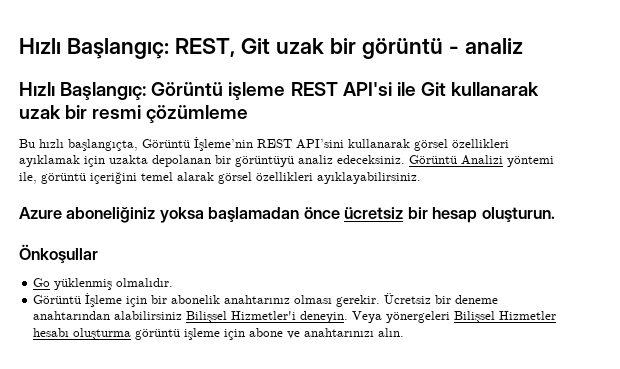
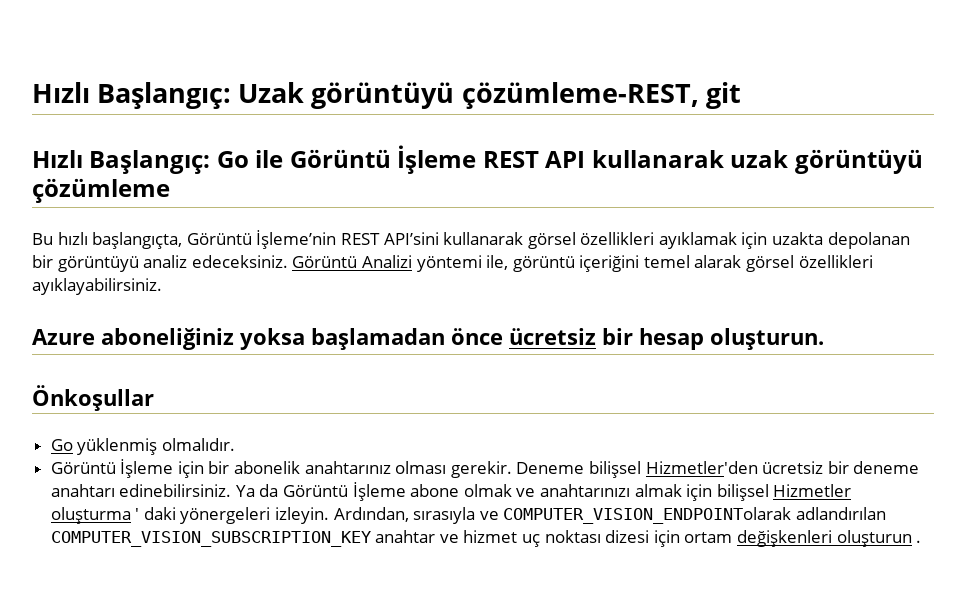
- Hızlı Başlangıç: REST, Git uzak bir görüntü - analiz
- Hızlı Başlangıç: Görüntü işleme REST API'si ile Git kullanarak uzak bir resmi çözümleme
+ Hızlı Başlangıç: Uzak görüntüyü çözümleme-REST, git
+ Hızlı Başlangıç: Go ile Görüntü İşleme REST API kullanarak uzak görüntüyü çözümleme
- Ücretsiz bir deneme anahtarından alabilirsiniz Bilişsel Hizmetler'i deneyin. Veya yönergeleri Bilişsel Hizmetler hesabı oluşturma görüntü işleme için abone ve anahtarınızı alın.
+ Deneme bilişsel Hizmetler'den ücretsiz bir deneme anahtarı edinebilirsiniz. Ya da Görüntü İşleme abone olmak ve anahtarınızı almak için bilişsel Hizmetler oluşturma ' daki yönergeleri izleyin. Ardından, sırasıyla ve COMPUTER_VISION_ENDPOINTolarak adlandırılan COMPUTER_VISION_SUBSCRIPTION_KEY anahtar ve hizmet uç noktası dizesi için ortam değişkenleri oluşturun .

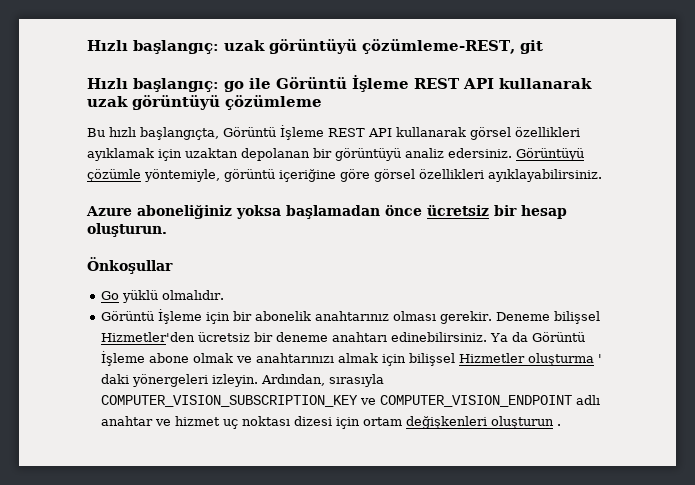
- Hızlı Başlangıç: Uzak görüntüyü çözümleme-REST, git
+ Hızlı başlangıç: uzak görüntüyü çözümleme-REST, git
- Hızlı Başlangıç: Go ile Görüntü İşleme REST API kullanarak uzak görüntüyü çözümleme
+ Hızlı başlangıç: go ile Görüntü İşleme REST API kullanarak uzak görüntüyü çözümleme
- Bu hızlı başlangıçta, Görüntü İşleme’nin REST API’sini kullanarak görsel özellikleri ayıklamak için uzakta depolanan bir görüntüyü analiz edeceksiniz. Görüntü Analizi yöntemi ile, görüntü içeriğini temel alarak görsel özellikleri ayıklayabilirsiniz.
+ Bu hızlı başlangıçta, Görüntü İşleme REST API kullanarak görsel özellikleri ayıklamak için uzaktan depolanan bir görüntüyü analiz edersiniz. Görüntüyü çözümle yöntemiyle, görüntü içeriğine göre görsel özellikleri ayıklayabilirsiniz.
- Go yüklenmiş olmalıdır.
+ Go yüklü olmalıdır.
- Ardından, sırasıyla ve COMPUTER_VISION_ENDPOINTolarak adlandırılan COMPUTER_VISION_SUBSCRIPTION_KEY anahtar ve hizmet uç noktası dizesi için ortam değişkenleri oluşturun .
+ Ardından, sırasıyla COMPUTER_VISION_SUBSCRIPTION_KEY ve COMPUTER_VISION_ENDPOINT adlı anahtar ve hizmet uç noktası dizesi için ortam değişkenleri oluşturun .

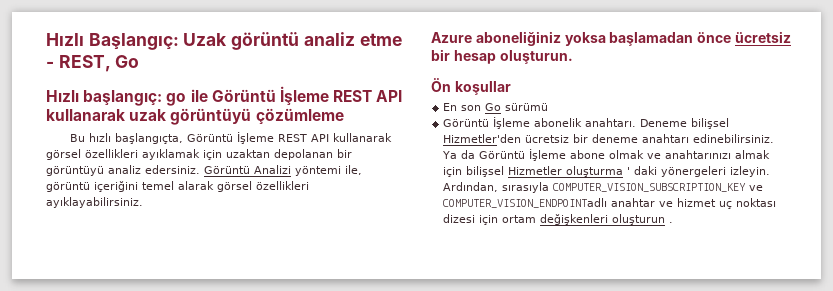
- Hızlı başlangıç: uzak görüntüyü çözümleme-REST, git
+ Hızlı Başlangıç: Uzak görüntü analiz etme - REST, Go
- Görüntüyü çözümle yöntemiyle, görüntü içeriğine göre görsel özellikleri ayıklayabilirsiniz.
+ Görüntü Analizi yöntemi ile, görüntü içeriğini temel alarak görsel özellikleri ayıklayabilirsiniz.
- Önkoşullar
- Go yüklü olmalıdır.
- Görüntü İşleme için bir abonelik anahtarınız olması gerekir.
+ Ön koşullar
+ En son Go sürümü
+ Görüntü İşleme abonelik anahtarı.
- Ardından, sırasıyla COMPUTER_VISION_SUBSCRIPTION_KEY ve COMPUTER_VISION_ENDPOINT adlı anahtar ve hizmet uç noktası dizesi için ortam değişkenleri oluşturun .
+ Ardından, sırasıyla COMPUTER_VISION_SUBSCRIPTION_KEY ve COMPUTER_VISION_ENDPOINTadlı anahtar ve hizmet uç noktası dizesi için ortam değişkenleri oluşturun .

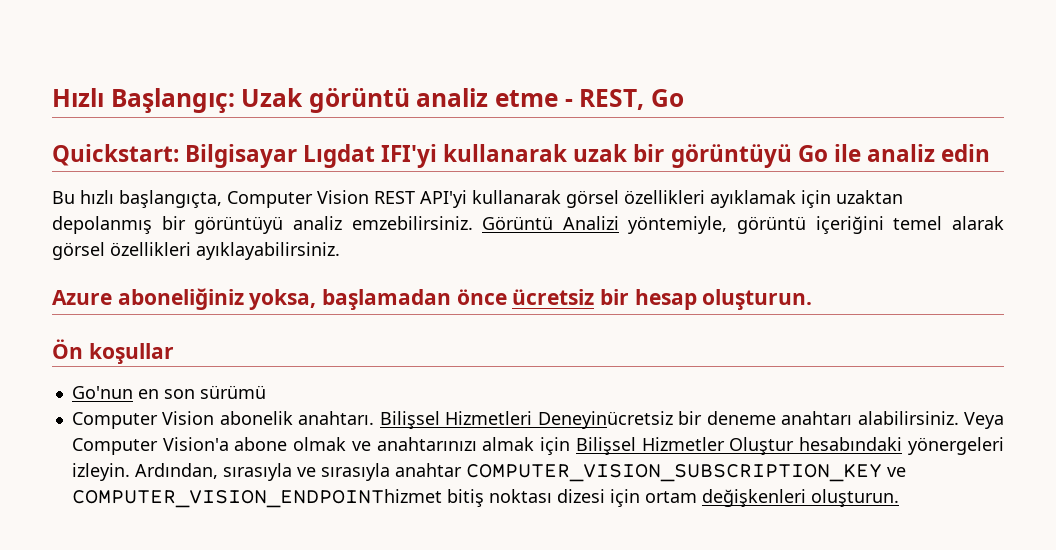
- Hızlı başlangıç: go ile Görüntü İşleme REST API kullanarak uzak görüntüyü çözümleme
+ Quickstart: Bilgisayar Lıgdat IFI'yi kullanarak uzak bir görüntüyü Go ile analiz edin
- Bu hızlı başlangıçta, Görüntü İşleme REST API kullanarak görsel özellikleri ayıklamak için uzaktan depolanan bir görüntüyü analiz edersiniz.
+ Bu hızlı başlangıçta, Computer Vision REST API'yi kullanarak görsel özellikleri ayıklamak için uzaktan depolanmış bir görüntüyü analiz emzebilirsiniz.
- Görüntü Analizi yöntemi ile, görüntü içeriğini temel alarak görsel özellikleri ayıklayabilirsiniz.
+ Görüntü Analizi yöntemiyle, görüntü içeriğini temel alarak görsel özellikleri ayıklayabilirsiniz.
- Azure aboneliğiniz yoksa başlamadan önce ücretsiz bir hesap oluşturun.
+ Azure aboneliğiniz yoksa, başlamadan önce ücretsiz bir hesap oluşturun.
- En son Go sürümü
- Görüntü İşleme abonelik anahtarı. Deneme bilişsel Hizmetler'den ücretsiz bir deneme anahtarı edinebilirsiniz. Ya da Görüntü İşleme abone olmak ve anahtarınızı almak için bilişsel Hizmetler oluşturma ' daki yönergeleri izleyin. Ardından, sırasıyla COMPUTER_VISION_SUBSCRIPTION_KEY ve COMPUTER_VISION_ENDPOINTadlı anahtar ve hizmet uç noktası dizesi için ortam değişkenleri oluşturun .
+ Go'nun en son sürümü
+ Computer Vision abonelik anahtarı. Bilişsel Hizmetleri Deneyinücretsiz bir deneme anahtarı alabilirsiniz. Veya Computer Vision'a abone olmak ve anahtarınızı almak için Bilişsel Hizmetler Oluştur hesabındaki yönergeleri izleyin. Ardından, sırasıyla ve sırasıyla anahtar COMPUTER_VISION_SUBSCRIPTION_KEY ve COMPUTER_VISION_ENDPOINThizmet bitiş noktası dizesi için ortam değişkenleri oluşturun.

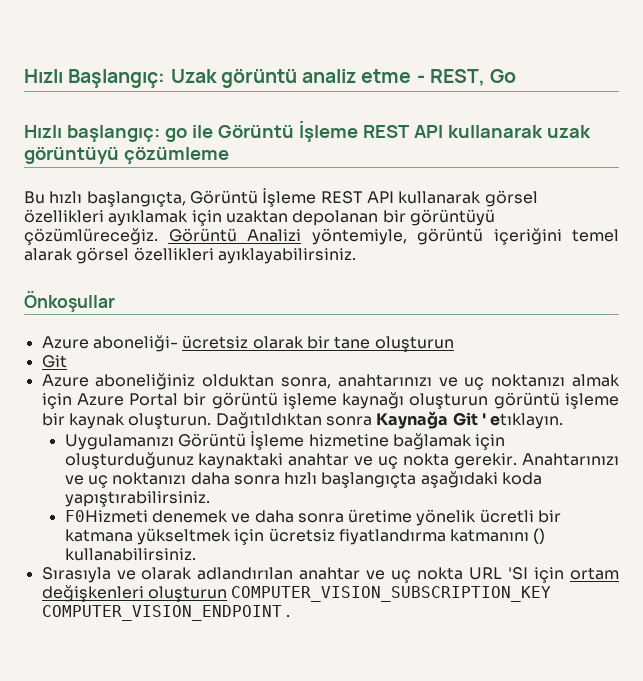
- Quickstart: Bilgisayar Lıgdat IFI'yi kullanarak uzak bir görüntüyü Go ile analiz edin
+ Hızlı başlangıç: go ile Görüntü İşleme REST API kullanarak uzak görüntüyü çözümleme
- Bu hızlı başlangıçta, Computer Vision REST API'yi kullanarak görsel özellikleri ayıklamak için uzaktan depolanmış bir görüntüyü analiz emzebilirsiniz.
+ Bu hızlı başlangıçta, Görüntü İşleme REST API kullanarak görsel özellikleri ayıklamak için uzaktan depolanan bir görüntüyü çözümlüreceğiz.
- Azure aboneliğiniz yoksa, başlamadan önce ücretsiz bir hesap oluşturun.
- Ön koşullar
- Go'nun en son sürümü
- Computer Vision abonelik anahtarı. Bilişsel Hizmetleri Deneyinücretsiz bir deneme anahtarı alabilirsiniz. Veya Computer Vision'a abone olmak ve anahtarınızı almak için Bilişsel Hizmetler Oluştur hesabındaki yönergeleri izleyin. Ardından, sırasıyla ve sırasıyla anahtar COMPUTER_VISION_SUBSCRIPTION_KEY ve COMPUTER_VISION_ENDPOINThizmet bitiş noktası dizesi için ortam değişkenleri oluşturun.
+ Önkoşullar
+ Azure aboneliği- ücretsiz olarak bir tane oluşturun
+ Git
+ Azure aboneliğiniz olduktan sonra, anahtarınızı ve uç noktanızı almak için Azure Portal bir görüntü işleme kaynağı oluşturun görüntü işleme bir kaynak oluşturun. Dağıtıldıktan sonra Kaynağa Git ' etıklayın.
+ Uygulamanızı Görüntü İşleme hizmetine bağlamak için oluşturduğunuz kaynaktaki anahtar ve uç nokta gerekir. Anahtarınızı ve uç noktanızı daha sonra hızlı başlangıçta aşağıdaki koda yapıştırabilirsiniz.
+ F0Hizmeti denemek ve daha sonra üretime yönelik ücretli bir katmana yükseltmek için ücretsiz fiyatlandırma katmanını () kullanabilirsiniz.
+ Sırasıyla ve olarak adlandırılan anahtar ve uç nokta URL 'SI için ortam değişkenleri oluşturun COMPUTER_VISION_SUBSCRIPTION_KEY COMPUTER_VISION_ENDPOINT .

